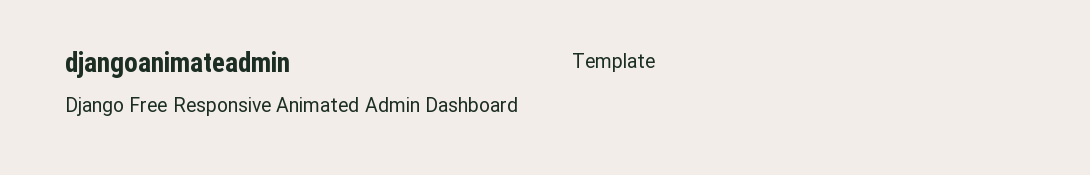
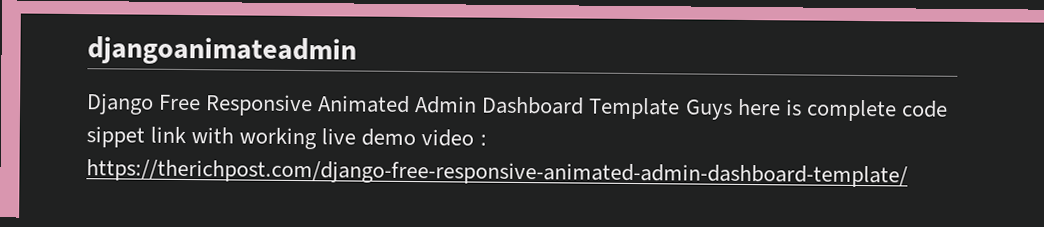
- Django Free Responsive Animated Admin Dashboard Template
+ Django Free Responsive Animated Admin Dashboard Template Guys here is complete code sippet link with working live demo video : https://therichpost.com/django-free-responsive-animated-admin-dashboard-template/

